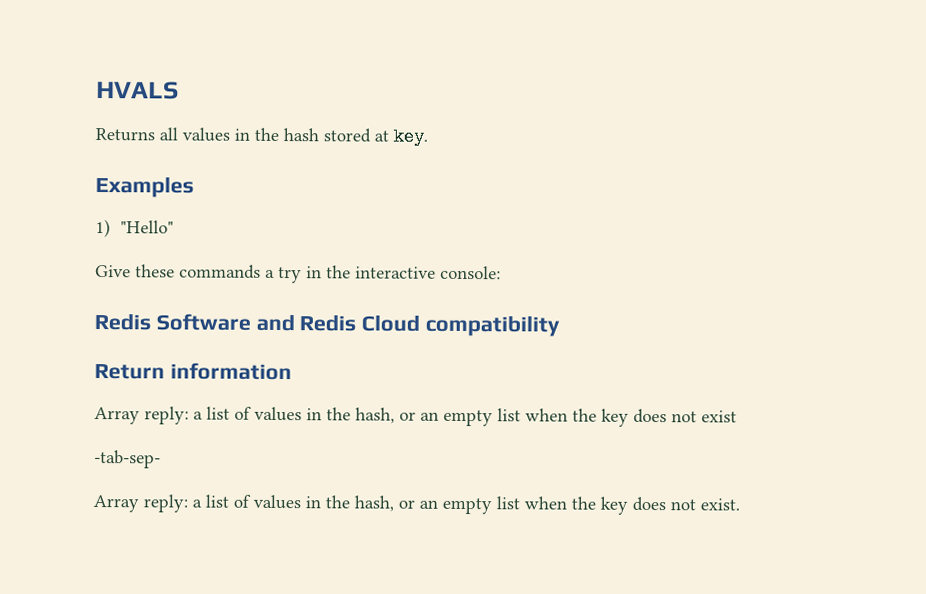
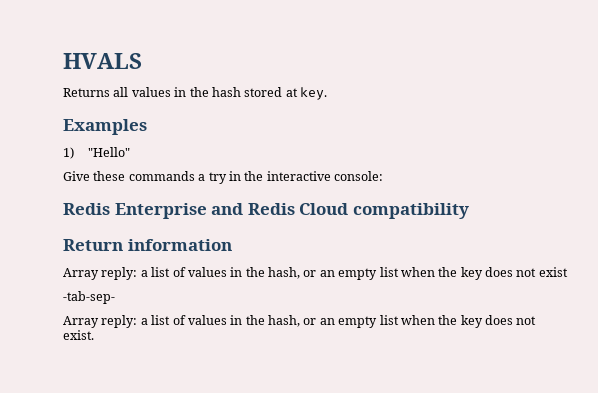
- Redis Software and Redis Cloud compatibility
+ Redis Enterprise and Redis Cloud compatibility

